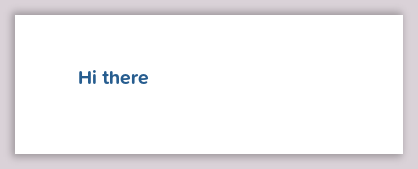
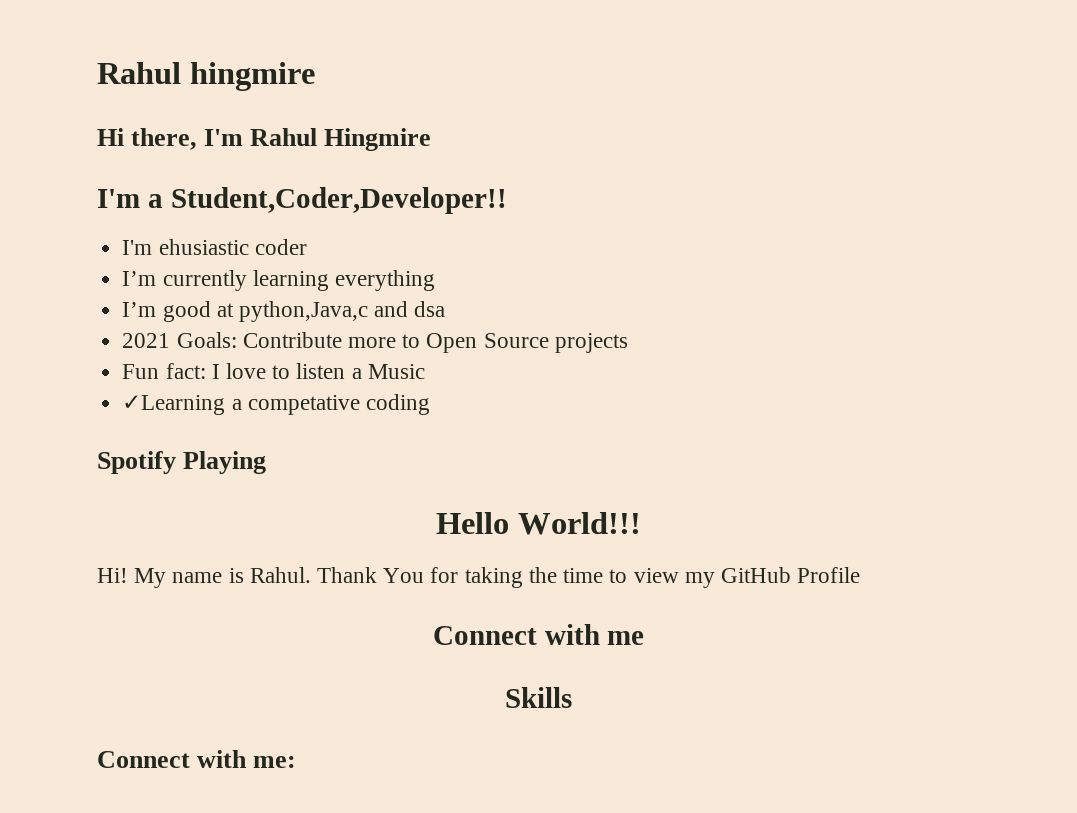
- Hi there
+ Rahul hingmire
+ Hi there, I'm Rahul Hingmire
+ I'm a Student,Coder,Developer!!
+ I'm ehusiastic coder
+ I’m currently learning everything
+ I’m good at python,Java,c and dsa
+ 2021 Goals: Contribute more to Open Source projects
+ Fun fact: I love to listen a Music
+ ✓Learning a competative coding
+ Spotify Playing
+ Hello World!!!
+ Hi! My name is Rahul. Thank You for taking the time to view my GitHub Profile
+ Connect with me
+ Skills
+ Connect with me:

